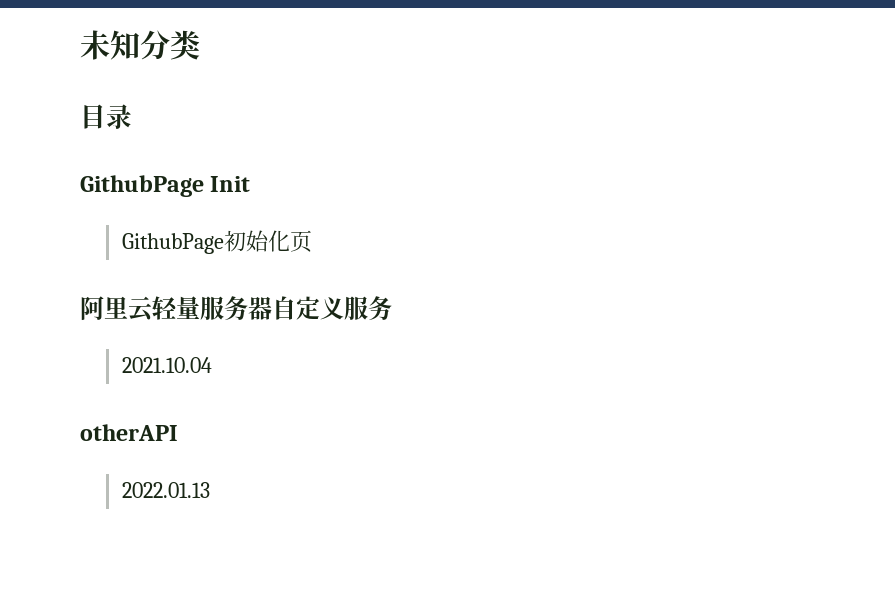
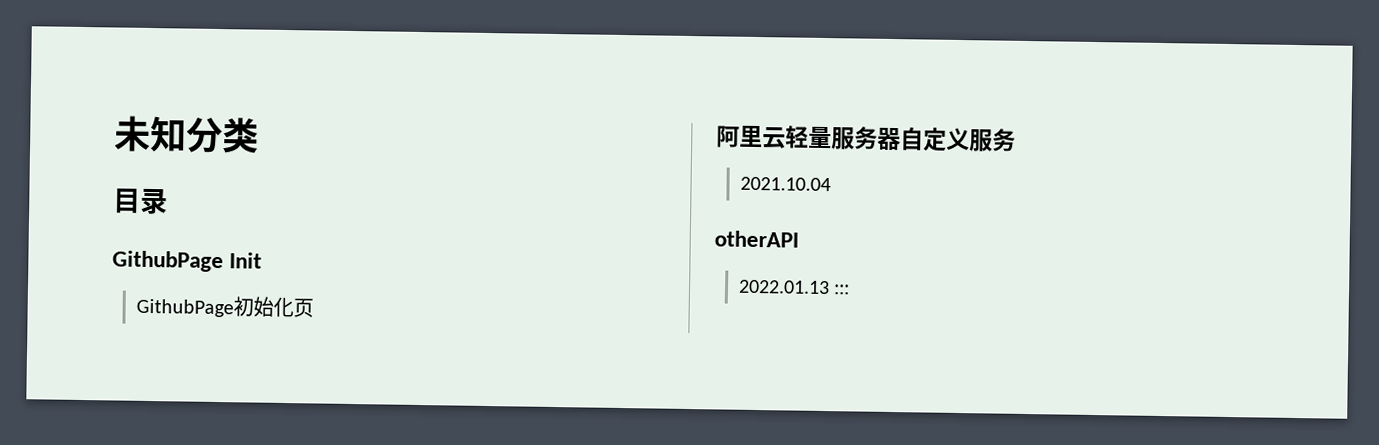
- 2022.01.13
+ 2022.01.13 :::

